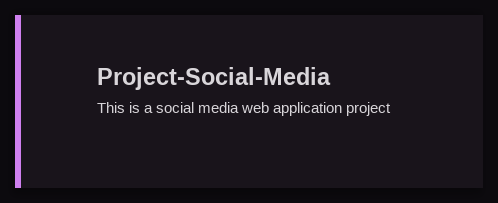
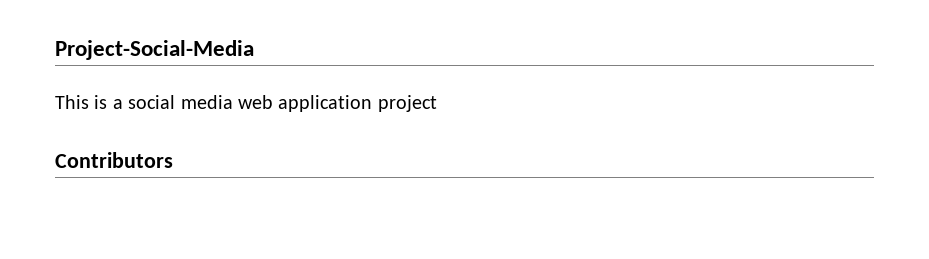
+ Contributors

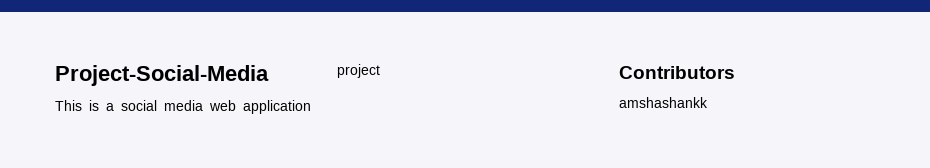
+ amshashankk

